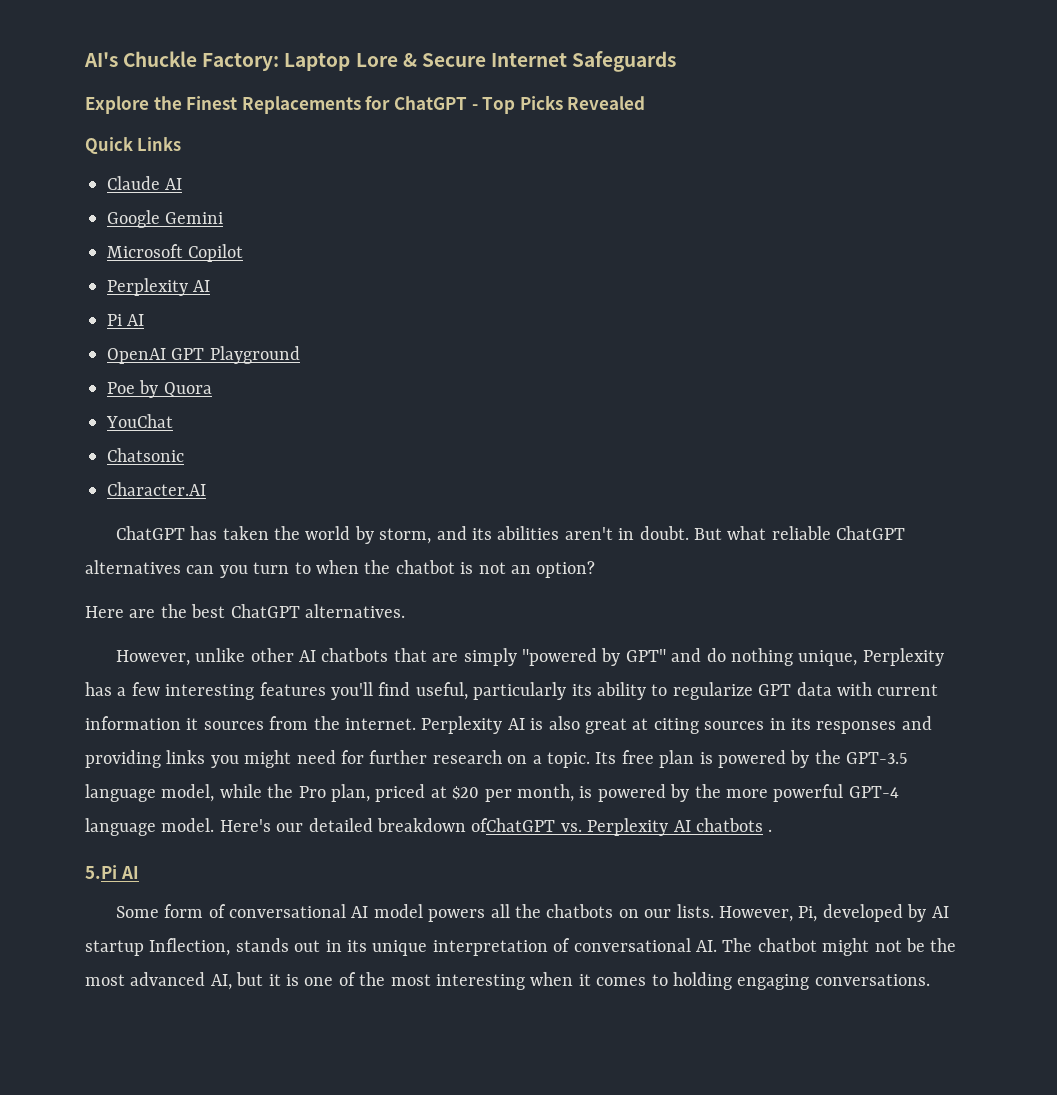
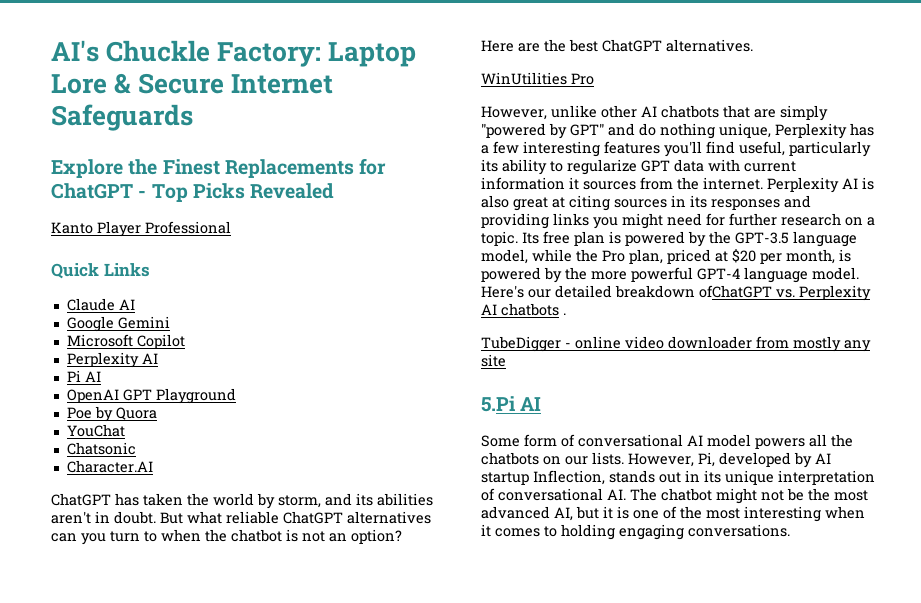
+ Kanto Player Professional
+ WinUtilities Pro
+ TubeDigger - online video downloader from mostly any site

